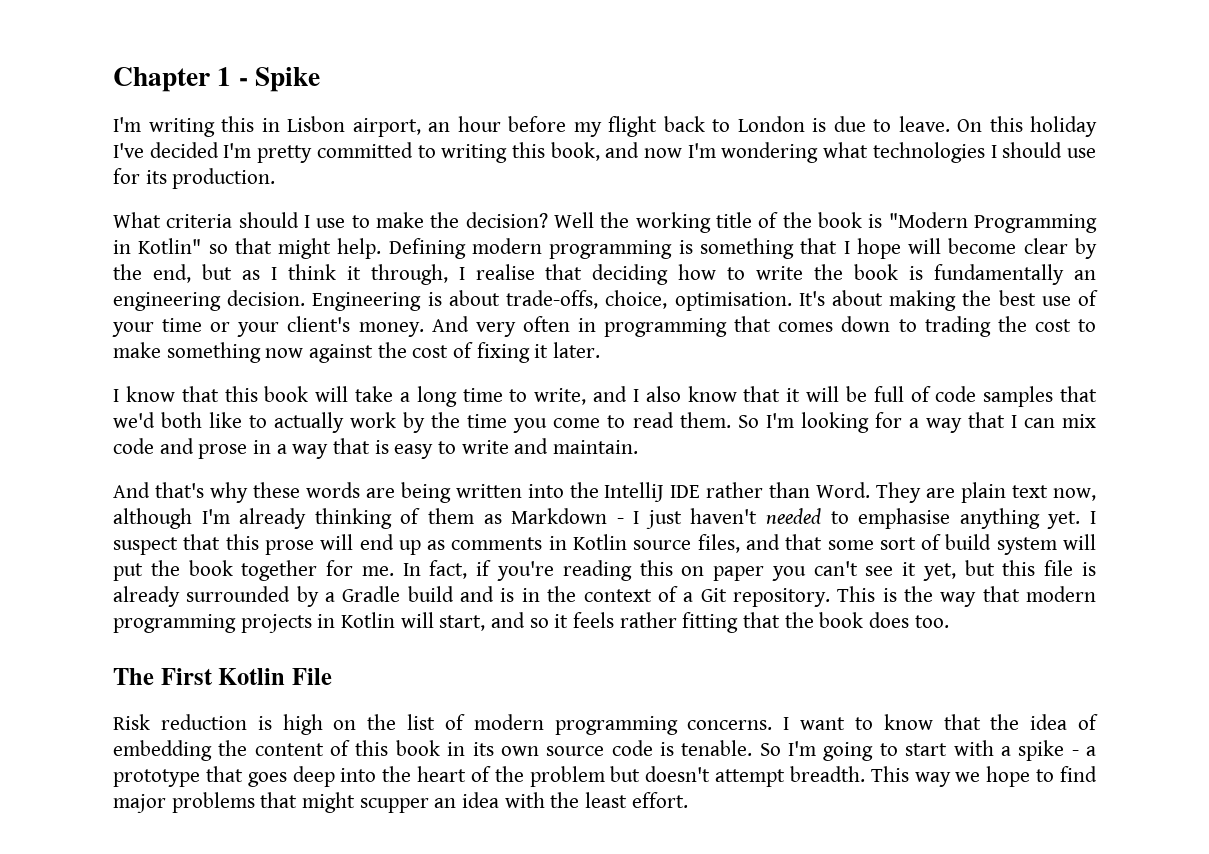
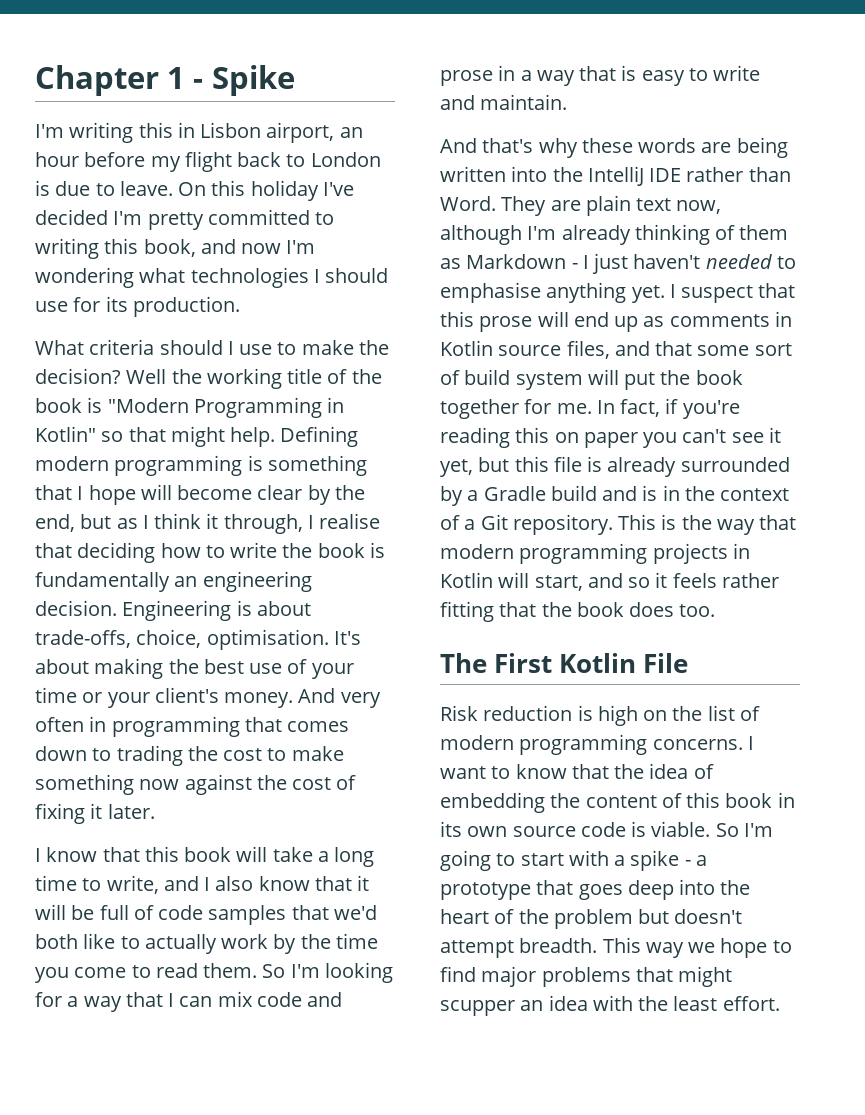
- I want to know that the idea of embedding the content of this book in its own source code is tenable.
+ I want to know that the idea of embedding the content of this book in its own source code is viable.

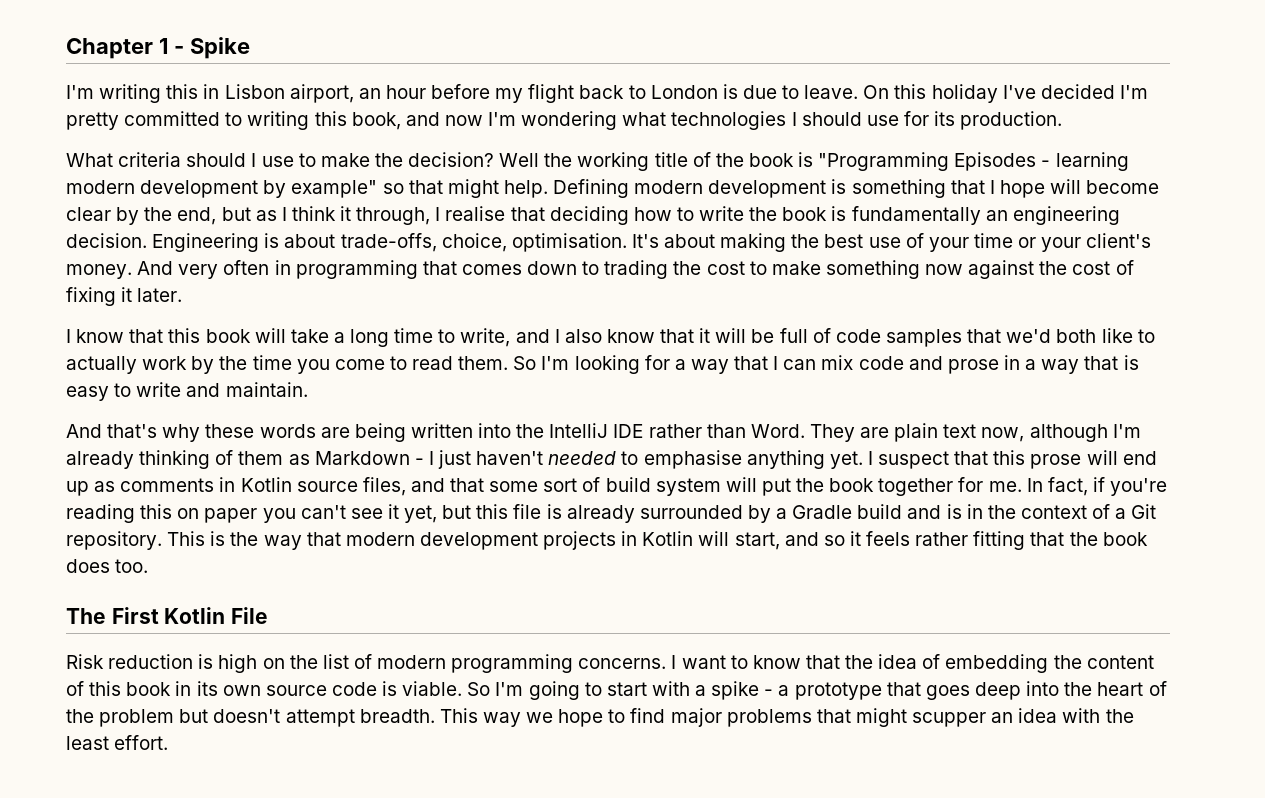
- Well the working title of the book is "Modern Programming in Kotlin" so that might help.
+ Well the working title of the book is "Programming Episodes - learning modern development by example" so that might help.
- Defining modern programming is something that I hope will become clear by the end, but as I think it through, I realise that deciding how to write the book is fundamentally an engineering decision.
+ Defining modern development is something that I hope will become clear by the end, but as I think it through, I realise that deciding how to write the book is fundamentally an engineering decision.
- This is the way that modern programming projects in Kotlin will start, and so it feels rather fitting that the book does too.
+ This is the way that modern development projects in Kotlin will start, and so it feels rather fitting that the book does too.

